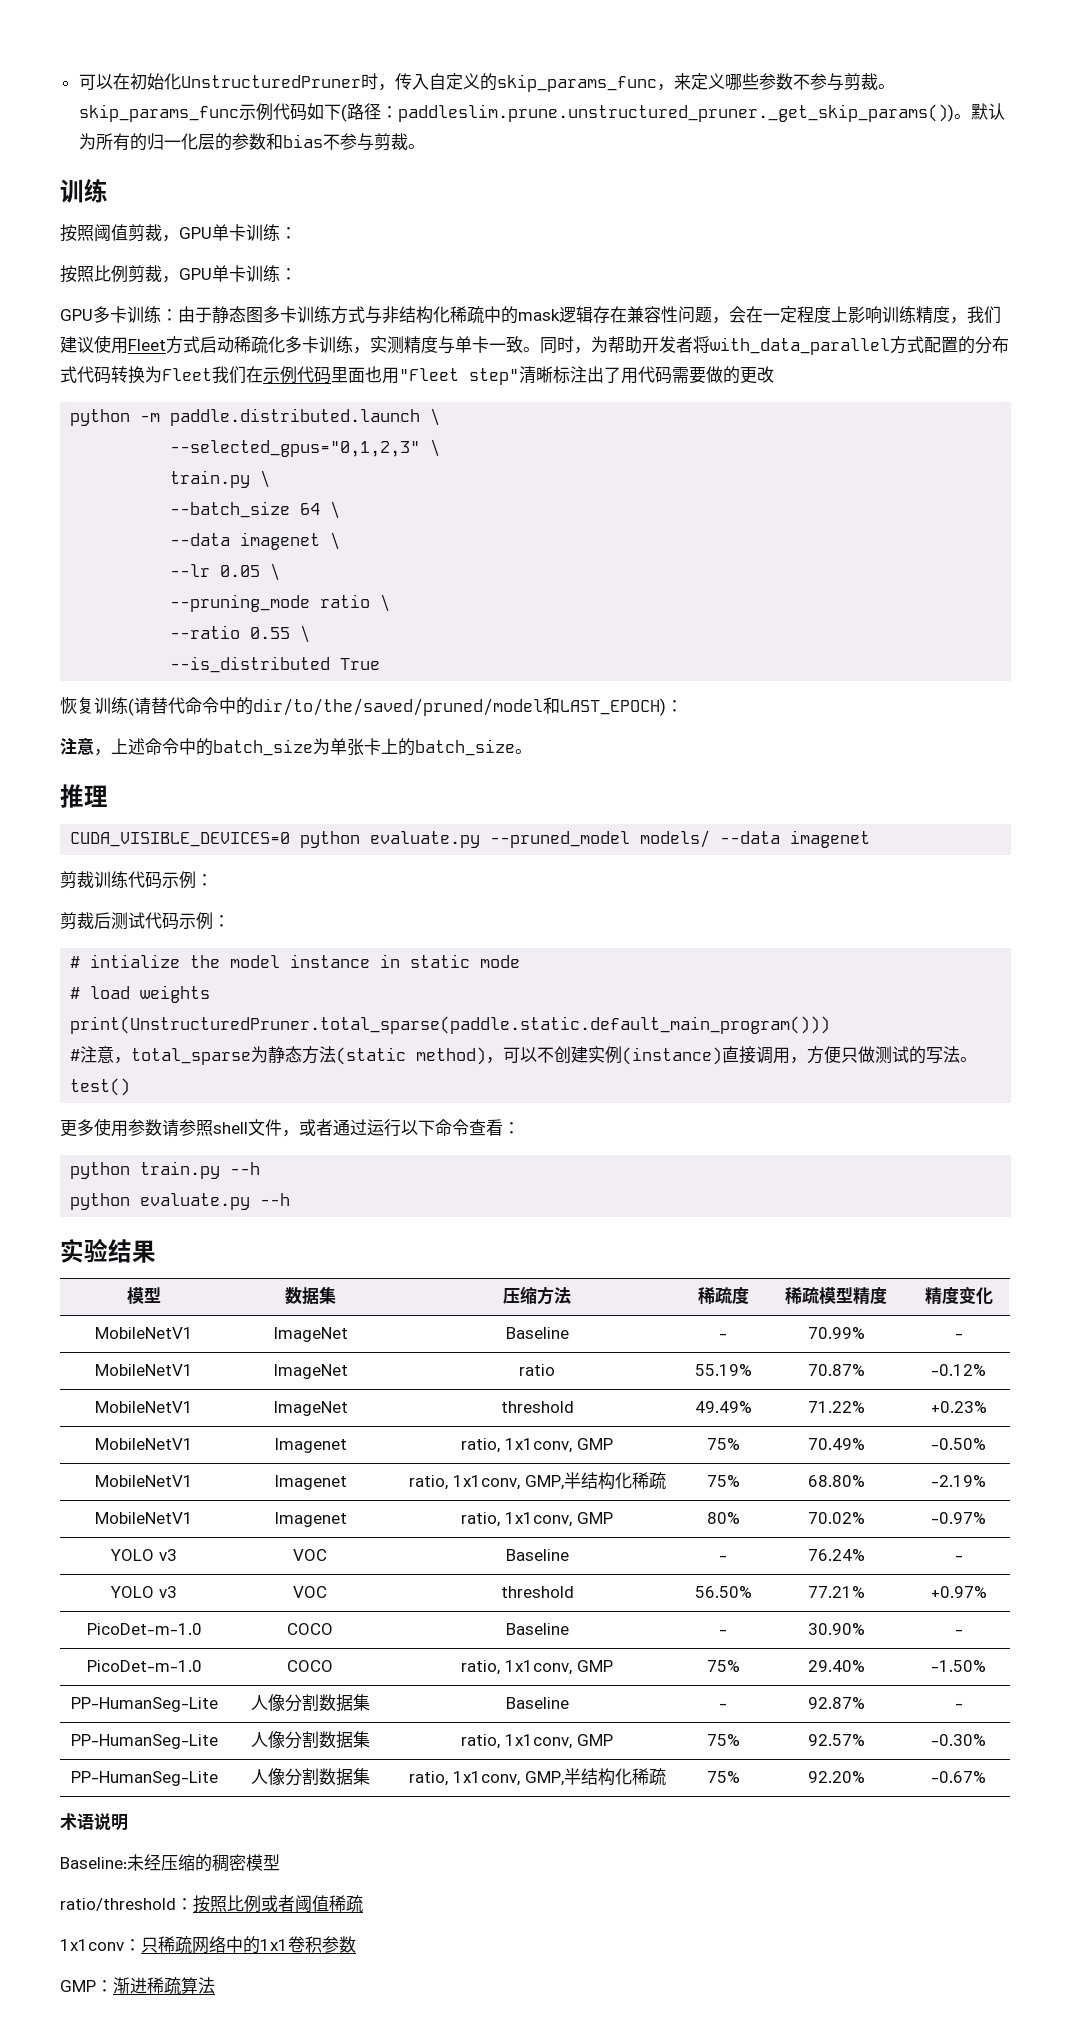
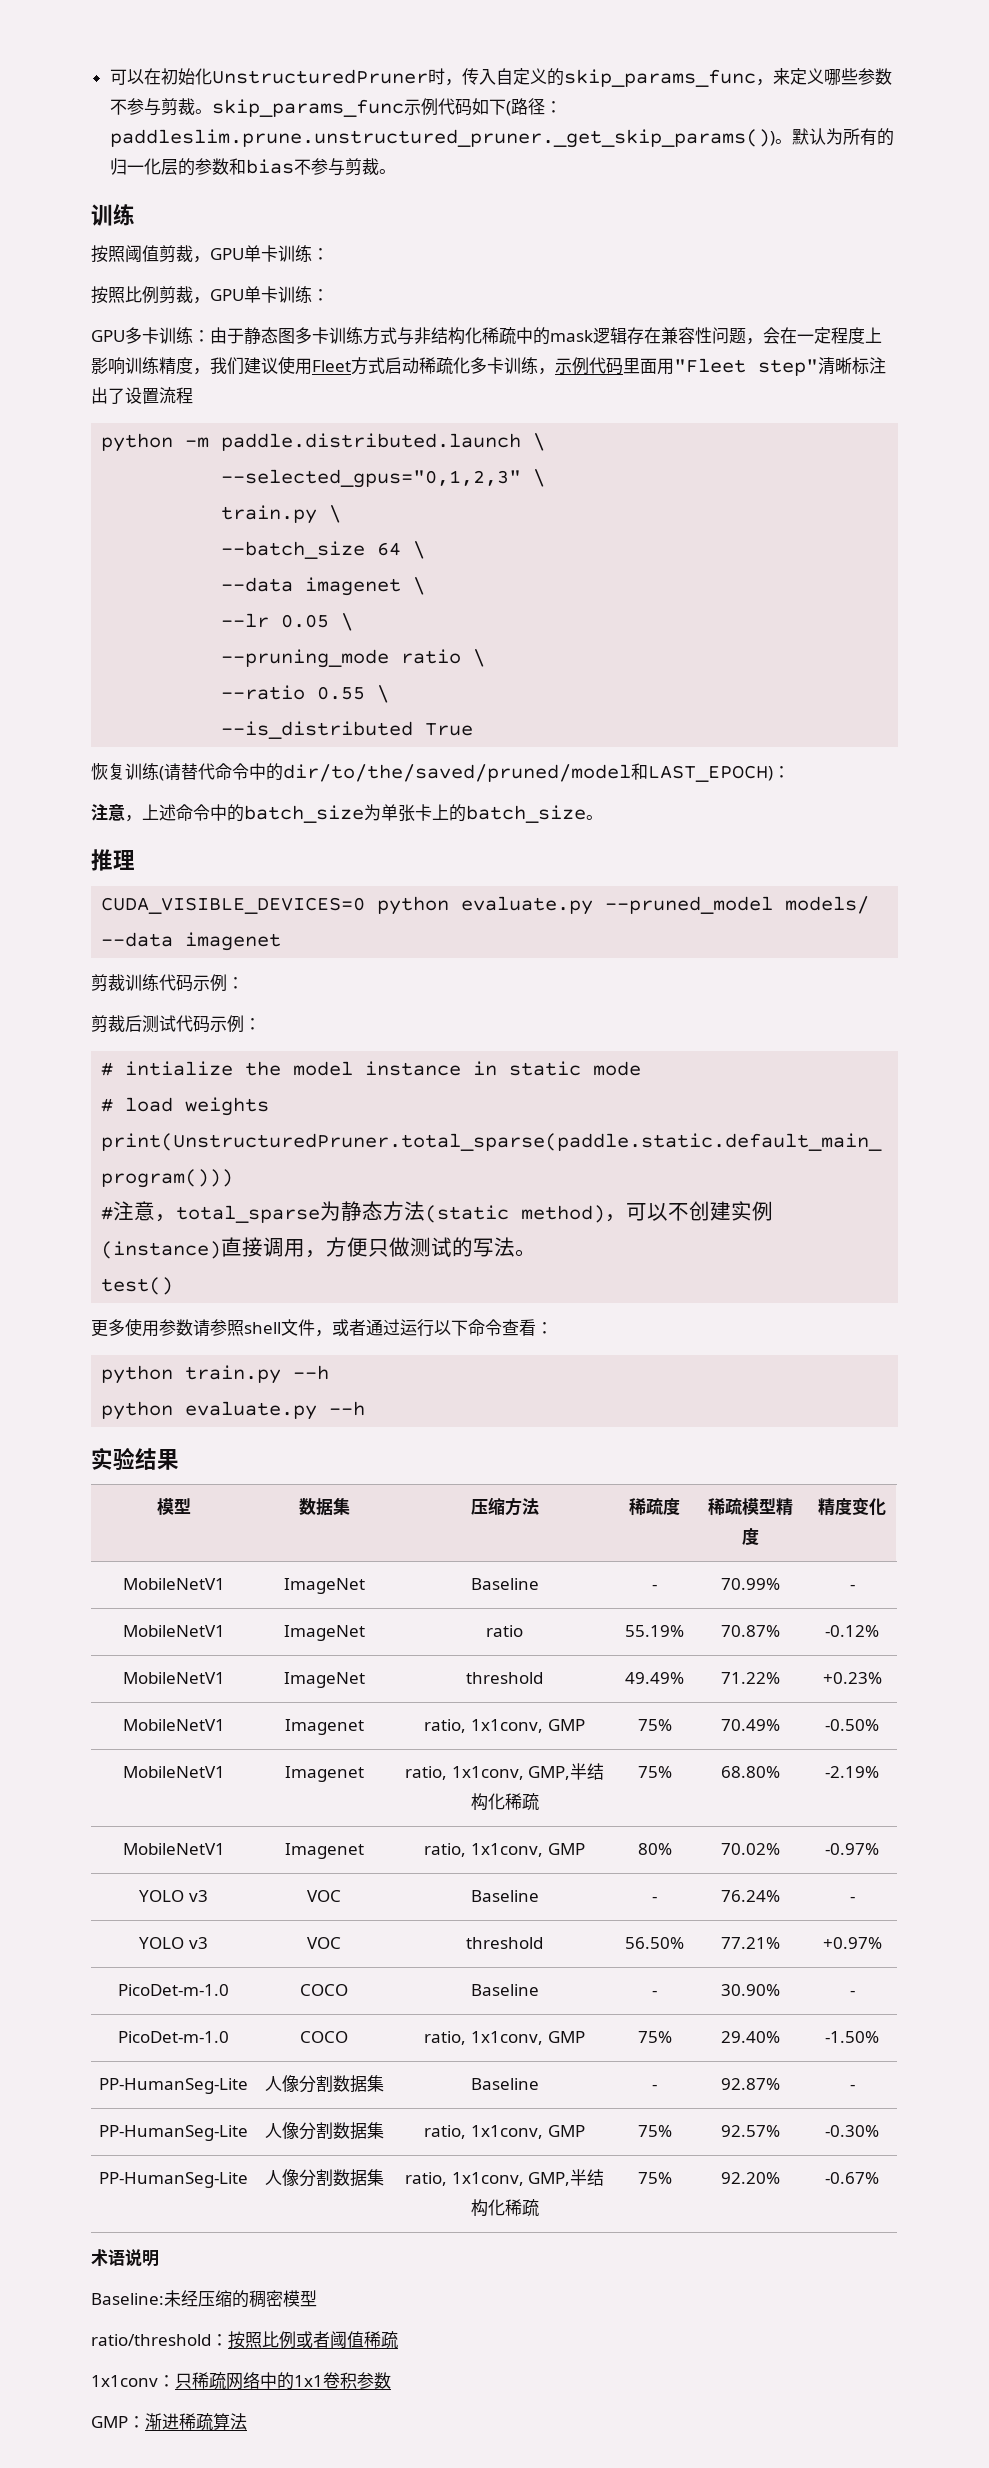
- GPU多卡训练：由于静态图多卡训练方式与非结构化稀疏中的mask逻辑存在兼容性问题，会在一定程度上影响训练精度，我们建议使用Fleet方式启动稀疏化多卡训练，实测精度与单卡一致。同时，为帮助开发者将with_data_parallel方式配置的分布式代码转换为Fleet我们在示例代码里面也用"Fleet step"清晰标注出了用代码需要做的更改
+ GPU多卡训练：由于静态图多卡训练方式与非结构化稀疏中的mask逻辑存在兼容性问题，会在一定程度上影响训练精度，我们建议使用Fleet方式启动稀疏化多卡训练，示例代码里面用"Fleet step"清晰标注出了设置流程

